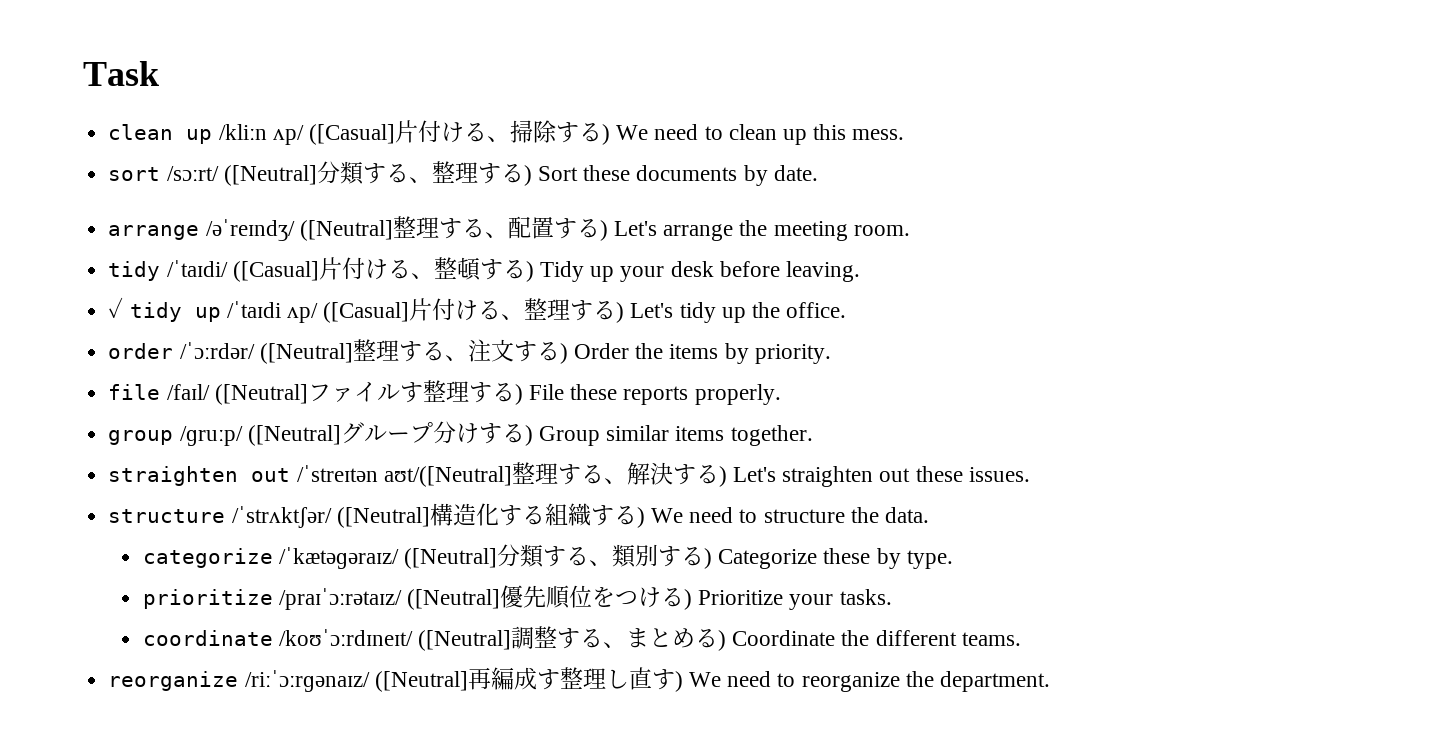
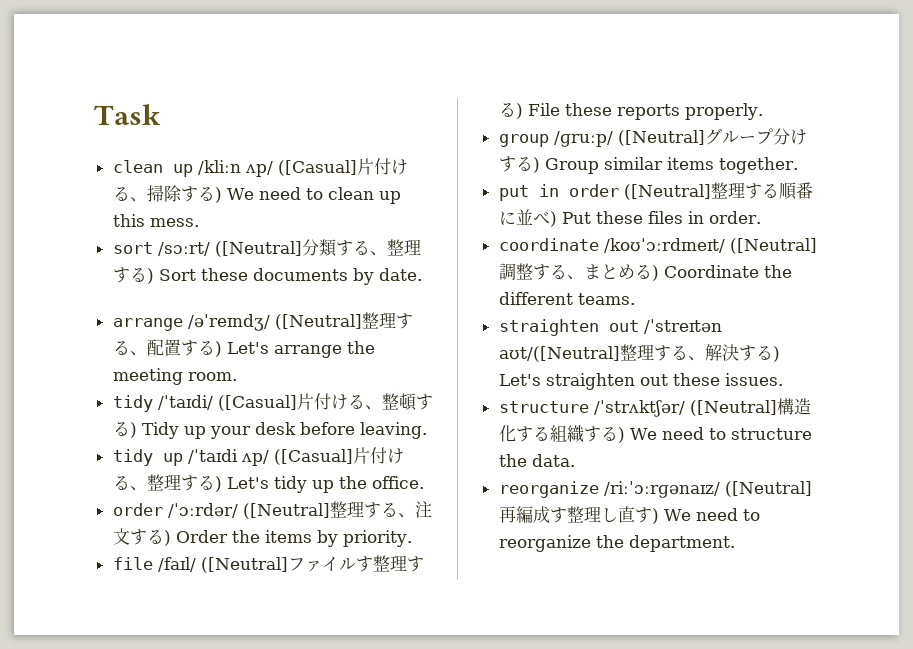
- ✓ tidy up /ˈtaɪdi ʌp/ ([Casual]片付ける、整理する) Let's tidy up the office.
+ tidy up /ˈtaɪdi ʌp/ ([Casual]片付ける、整理する) Let's tidy up the office.
+ put in order ([Neutral]整理する順番に並べ) Put these files in order.
+ coordinate /koʊˈɔːrdɪneɪt/ ([Neutral]調整する、まとめる) Coordinate the different teams.
- categorize /ˈkætəɡəraɪz/ ([Neutral]分類する、類別する) Categorize these by type.
- prioritize /praɪˈɔːrətaɪz/ ([Neutral]優先順位をつける) Prioritize your tasks.
- coordinate /koʊˈɔːrdɪneɪt/ ([Neutral]調整する、まとめる) Coordinate the different teams.

